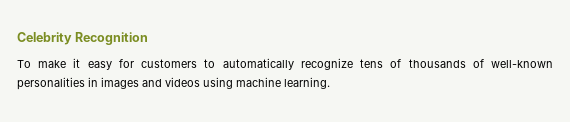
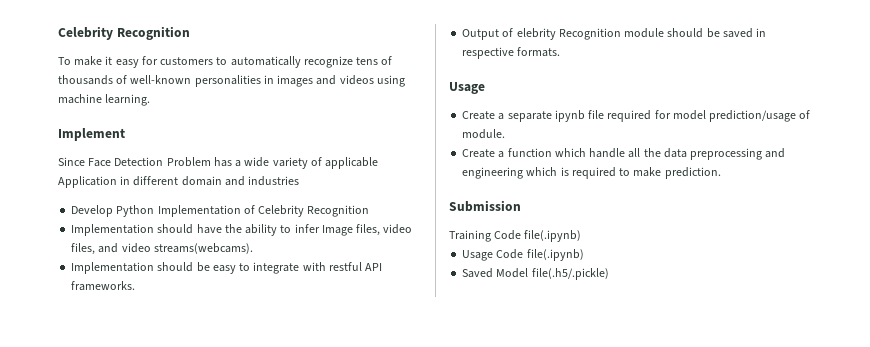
+ Implement
+ Since Face Detection Problem has a wide variety of applicable Application in different domain and industries
+ Develop Python Implementation of Celebrity Recognition
+ Implementation should have the ability to infer Image files, video files, and video streams(webcams).
+ Implementation should be easy to integrate with restful API frameworks.
+ Output of elebrity Recognition module should be saved in respective formats.
+ Usage
+ Create a separate ipynb file required for model prediction/usage of module.
+ Create a function which handle all the data preprocessing and engineering which is required to make prediction.
+ Submission
+ Training Code file(.ipynb)
+ Usage Code file(.ipynb)
+ Saved Model file(.h5/.pickle)

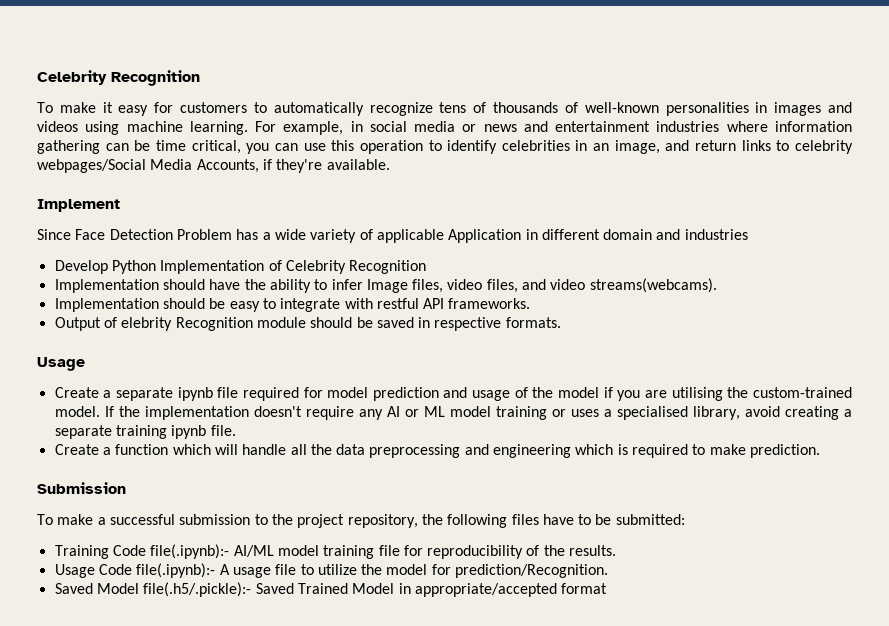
+ For example, in social media or news and entertainment industries where information gathering can be time critical, you can use this operation to identify celebrities in an image, and return links to celebrity webpages/Social Media Accounts, if they're available.
- Create a separate ipynb file required for model prediction/usage of module.
+ Create a separate ipynb file required for model prediction and usage of the model if you are utilising the custom-trained model. If the implementation doesn't require any AI or ML model training or uses a specialised library, avoid creating a separate training ipynb file.
- Create a function which handle all the data preprocessing and engineering which is required to make prediction.
+ Create a function which will handle all the data preprocessing and engineering which is required to make prediction.
- Training Code file(.ipynb)
- Usage Code file(.ipynb)
- Saved Model file(.h5/.pickle)
+ To make a successful submission to the project repository, the following files have to be submitted:
+ Training Code file(.ipynb):- AI/ML model training file for reproducibility of the results.
+ Usage Code file(.ipynb):- A usage file to utilize the model for prediction/Recognition.
+ Saved Model file(.h5/.pickle):- Saved Trained Model in appropriate/accepted format

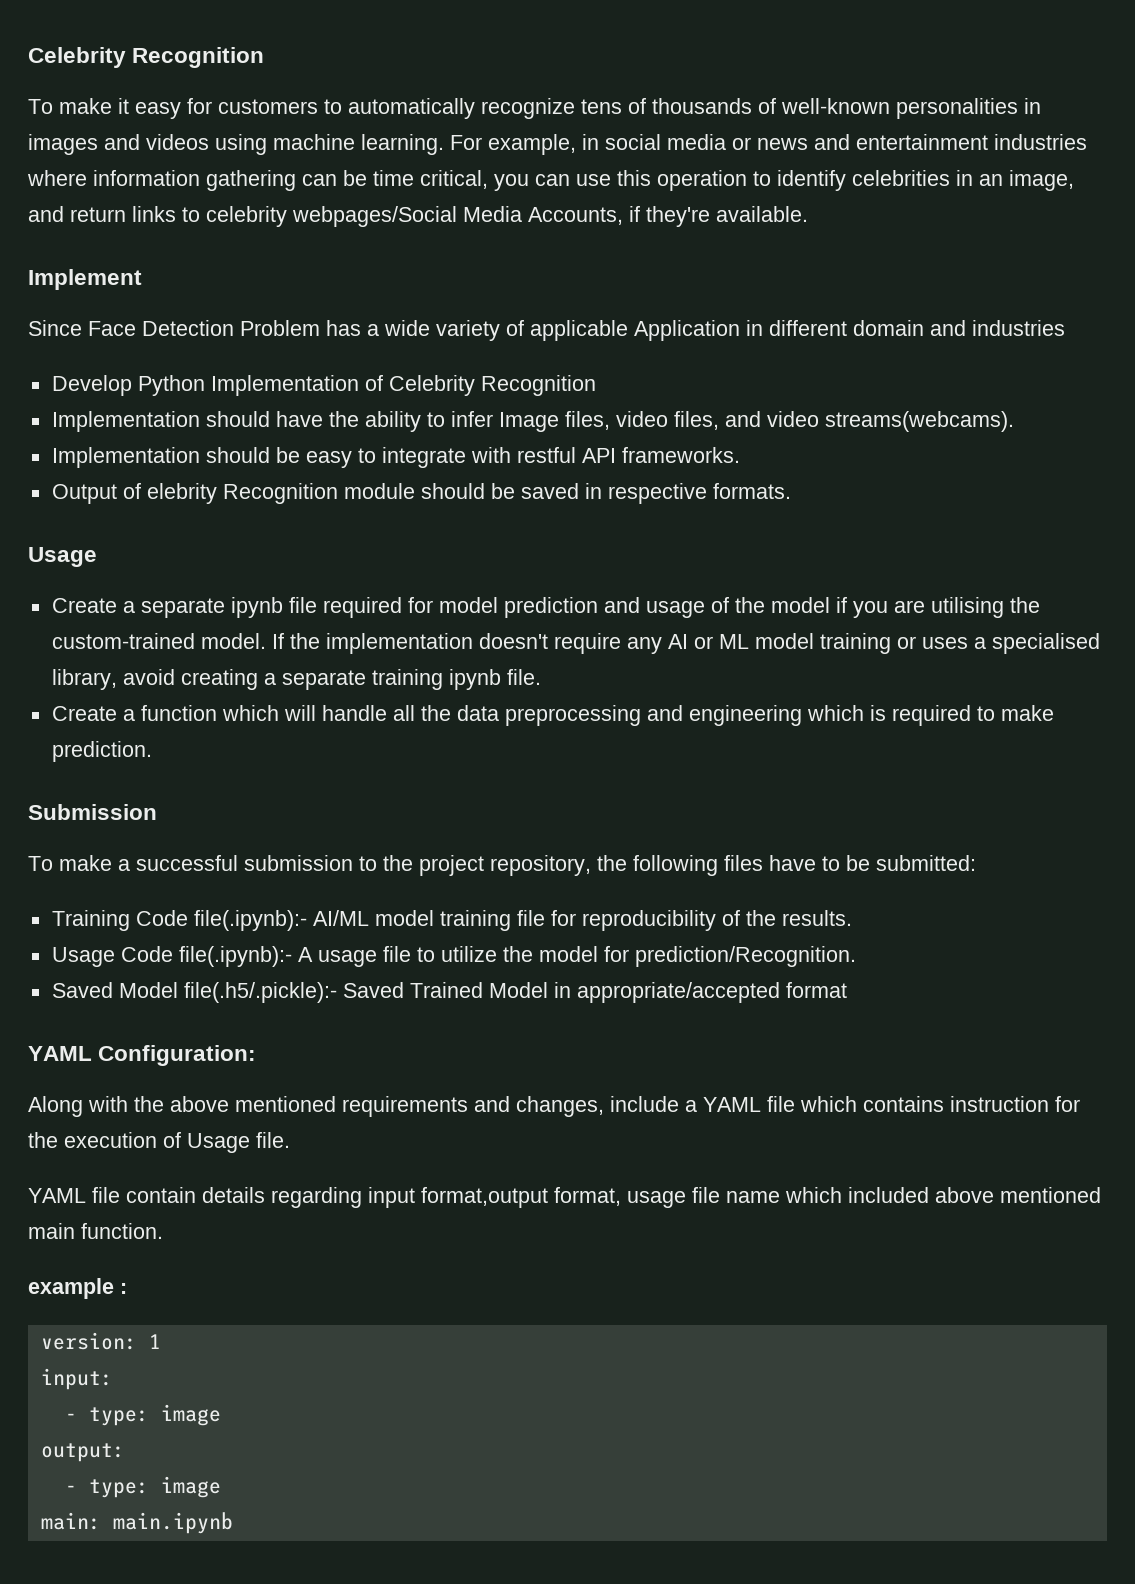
+ YAML Configuration:
+ Along with the above mentioned requirements and changes, include a YAML file which contains instruction for the execution of Usage file.
+ YAML file contain details regarding input format,output format, usage file name which included above mentioned main function.
+ example :
+ version: 1
+ input:
+ - type: image
+ output:
+ - type: image
+ main: main.ipynb

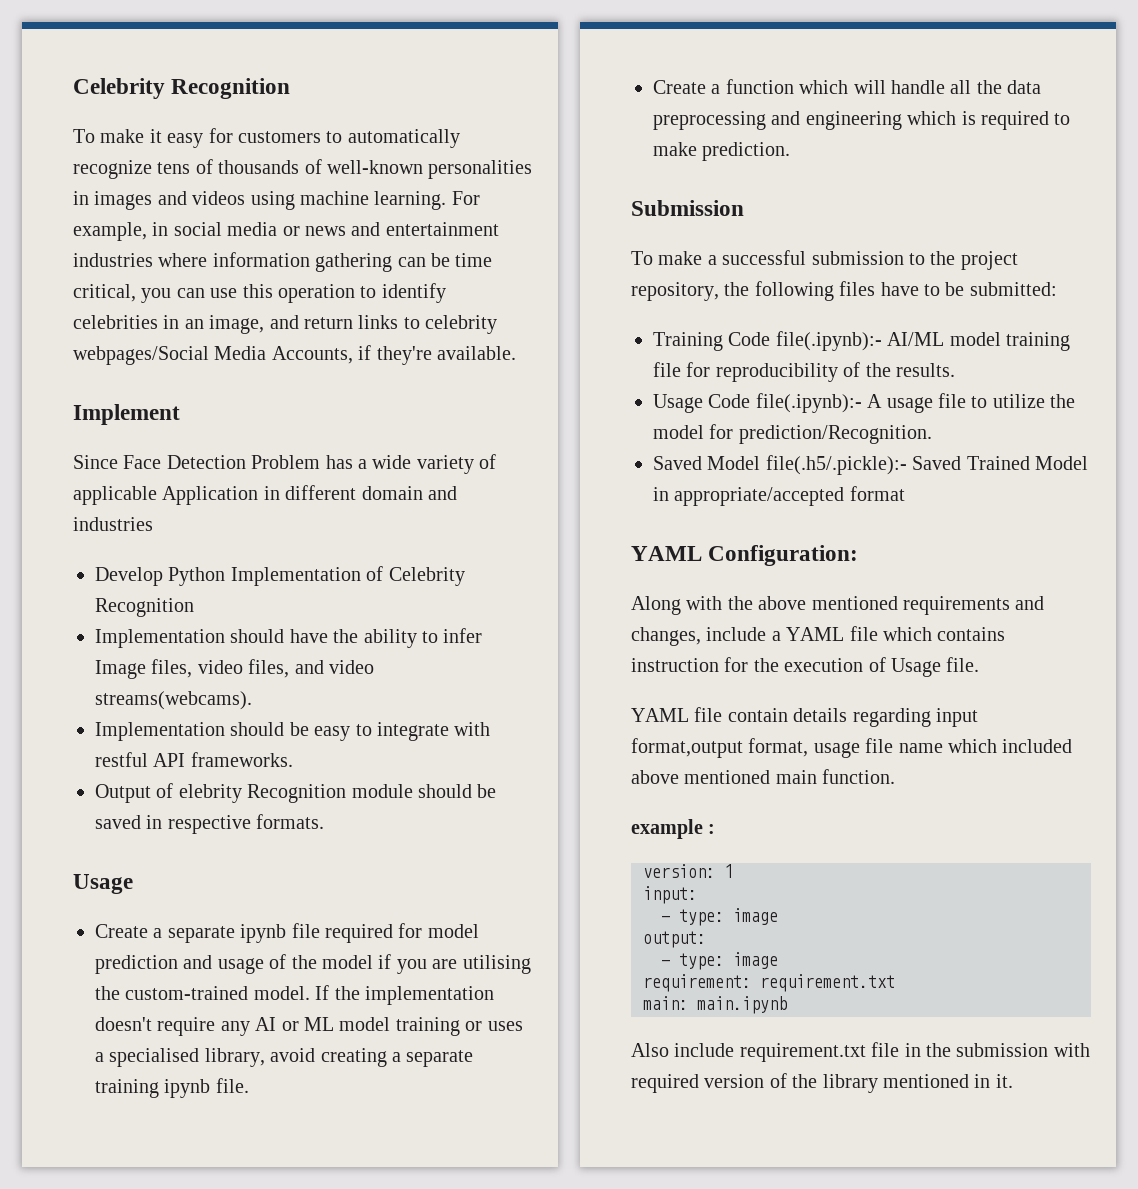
+ requirement: requirement.txt
+ Also include requirement.txt file in the submission with required version of the library mentioned in it.

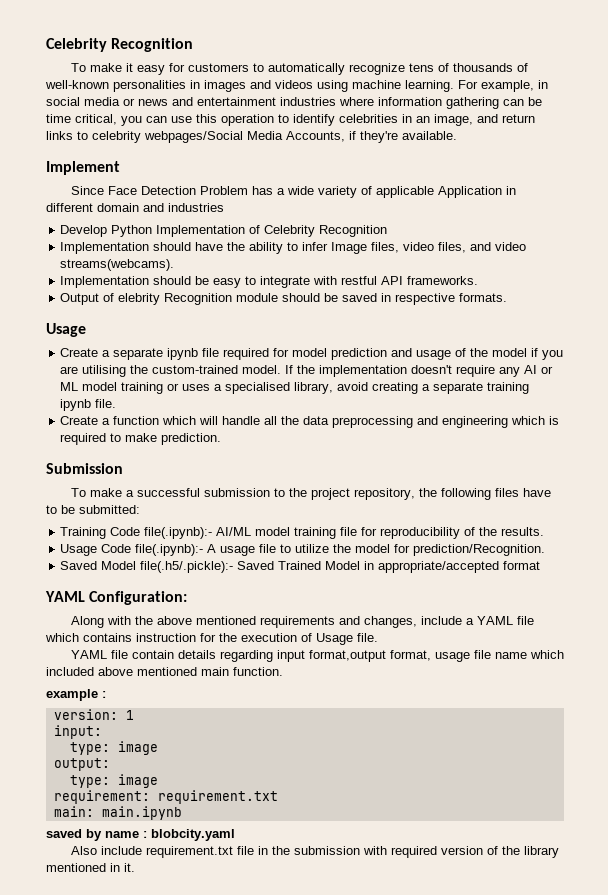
  input:
- - type: image
+ type: image
  output:
- - type: image
+ type: image
+ saved by name : blobcity.yaml

